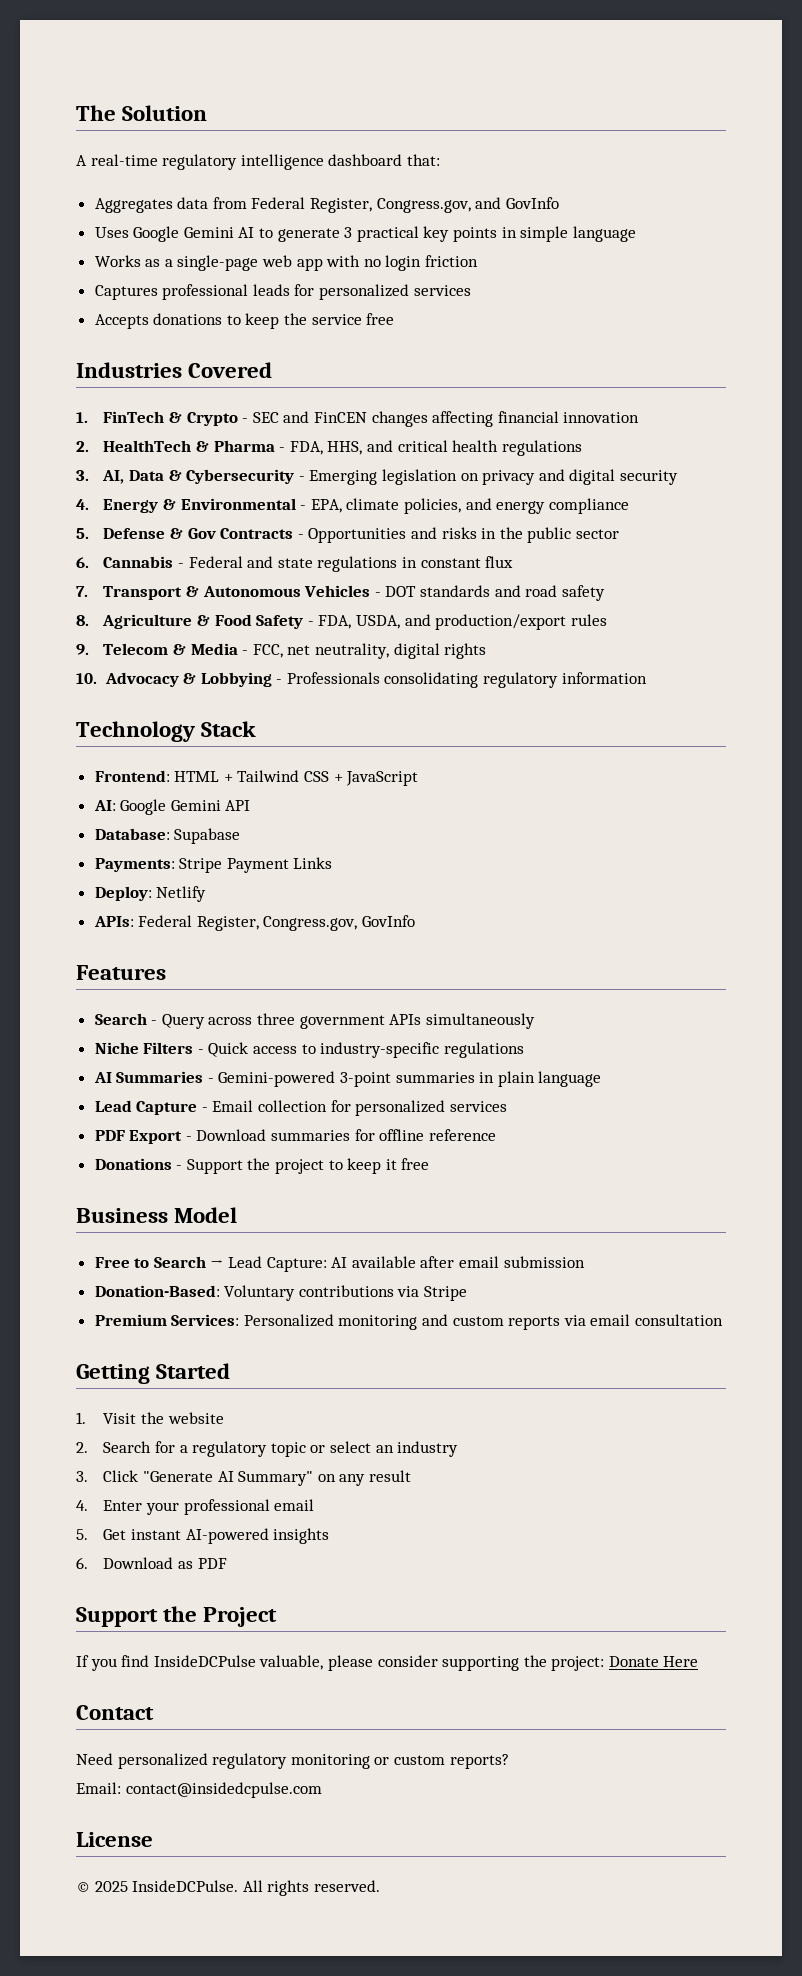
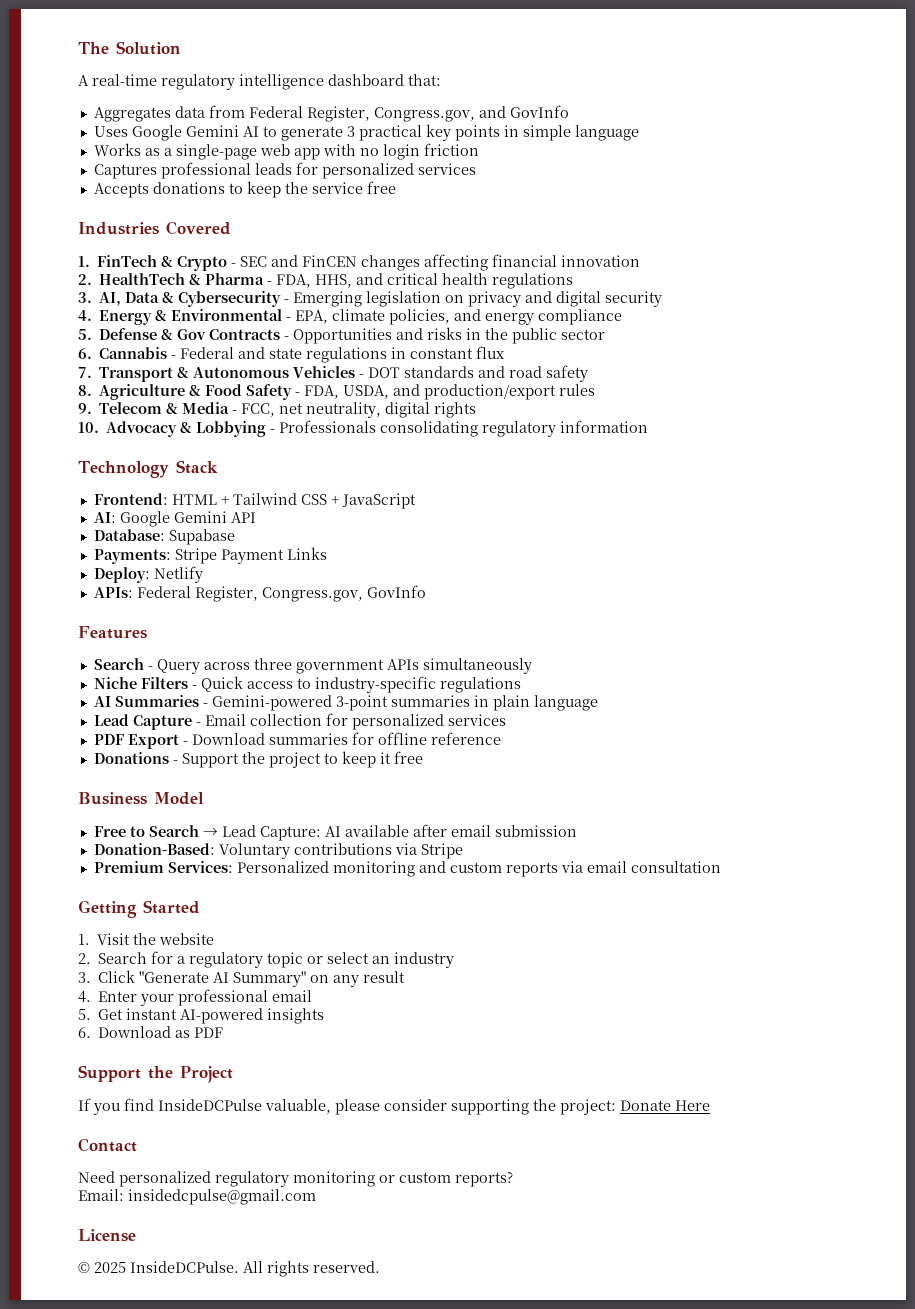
- Email: contact@insidedcpulse.com
+ Email: insidedcpulse@gmail.com

